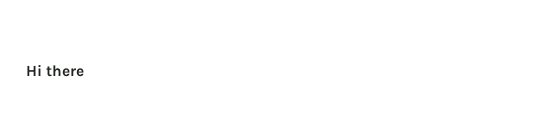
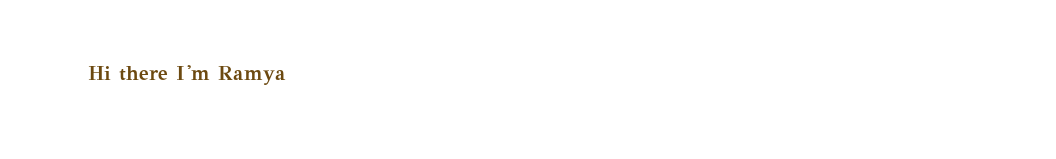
- Hi there
+ Hi there I'm Ramya

